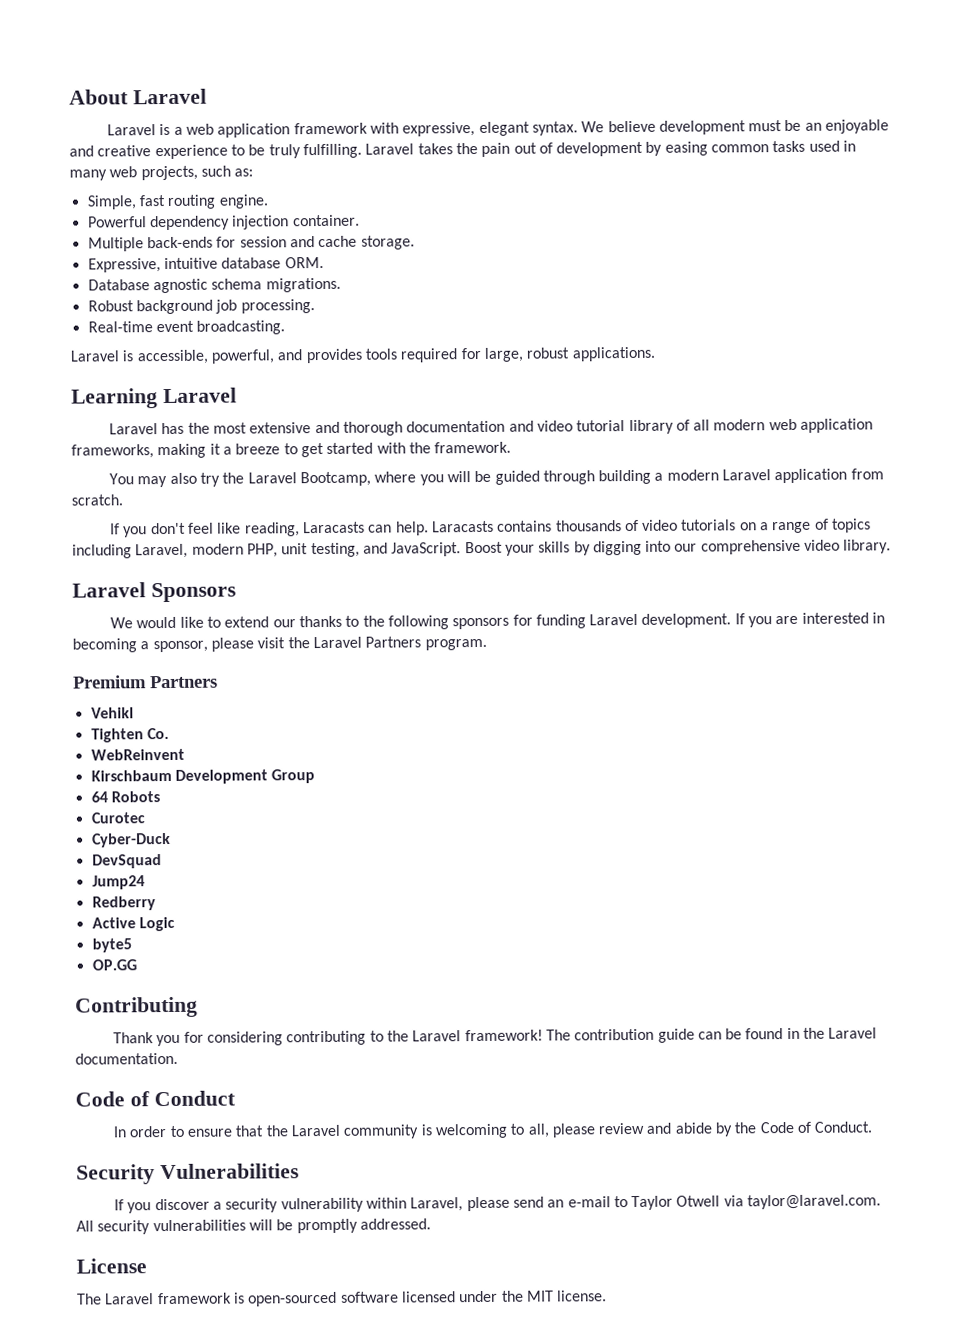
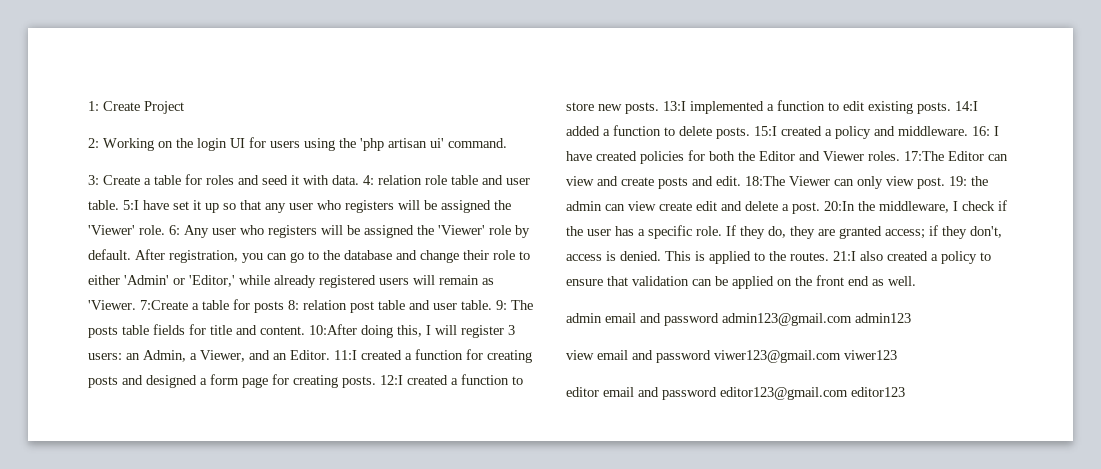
- About Laravel
- Laravel is a web application framework with expressive, elegant syntax. We believe development must be an enjoyable and creative experience to be truly fulfilling. Laravel takes the pain out of development by easing common tasks used in many web projects, such as:
- Simple, fast routing engine.
- Powerful dependency injection container.
- Multiple back-ends for session and cache storage.
- Expressive, intuitive database ORM.
- Database agnostic schema migrations.
- Robust background job processing.
- Real-time event broadcasting.
- Laravel is accessible, powerful, and provides tools required for large, robust applications.
- Learning Laravel
- Laravel has the most extensive and thorough documentation and video tutorial library of all modern web application frameworks, making it a breeze to get started with the framework.
- You may also try the Laravel Bootcamp, where you will be guided through building a modern Laravel application from scratch.
- If you don't feel like reading, Laracasts can help. Laracasts contains thousands of video tutorials on a range of topics including Laravel, modern PHP, unit testing, and JavaScript. Boost your skills by digging into our comprehensive video library.
- Laravel Sponsors
- We would like to extend our thanks to the following sponsors for funding Laravel development. If you are interested in becoming a sponsor, please visit the Laravel Partners program.
- Premium Partners
- Vehikl
- Tighten Co.
- WebReinvent
- Kirschbaum Development Group
- 64 Robots
- Curotec
- Cyber-Duck
- DevSquad
- Jump24
- Redberry
- Active Logic
- byte5
- OP.GG
- Contributing
- Thank you for considering contributing to the Laravel framework! The contribution guide can be found in the Laravel documentation.
- Code of Conduct
- In order to ensure that the Laravel community is welcoming to all, please review and abide by the Code of Conduct.
- Security Vulnerabilities
- If you discover a security vulnerability within Laravel, please send an e-mail to Taylor Otwell via taylor@laravel.com. All security vulnerabilities will be promptly addressed.
- License
- The Laravel framework is open-sourced software licensed under the MIT license.
+ 1: Create Project
+ 2: Working on the login UI for users using the 'php artisan ui' command.
+ 3: Create a table for roles and seed it with data. 4: relation role table and user table. 5:I have set it up so that any user who registers will be assigned the 'Viewer' role. 6: Any user who registers will be assigned the 'Viewer' role by default. After registration, you can go to the database and change their role to either 'Admin' or 'Editor,' while already registered users will remain as 'Viewer. 7:Create a table for posts 8: relation post table and user table. 9: The posts table fields for title and content. 10:After doing this, I will register 3 users: an Admin, a Viewer, and an Editor. 11:I created a function for creating posts and designed a form page for creating posts. 12:I created a function to store new posts. 13:I implemented a function to edit existing posts. 14:I added a function to delete posts. 15:I created a policy and middleware. 16: I have created policies for both the Editor and Viewer roles. 17:The Editor can view and create posts and edit. 18:The Viewer can only view post. 19: the admin can view create edit and delete a post. 20:In the middleware, I check if the user has a specific role. If they do, they are granted access; if they don't, access is denied. This is applied to the routes. 21:I also created a policy to ensure that validation can be applied on the front end as well.
+ admin email and password admin123@gmail.com admin123
+ view email and password viwer123@gmail.com viwer123
+ editor email and password editor123@gmail.com editor123

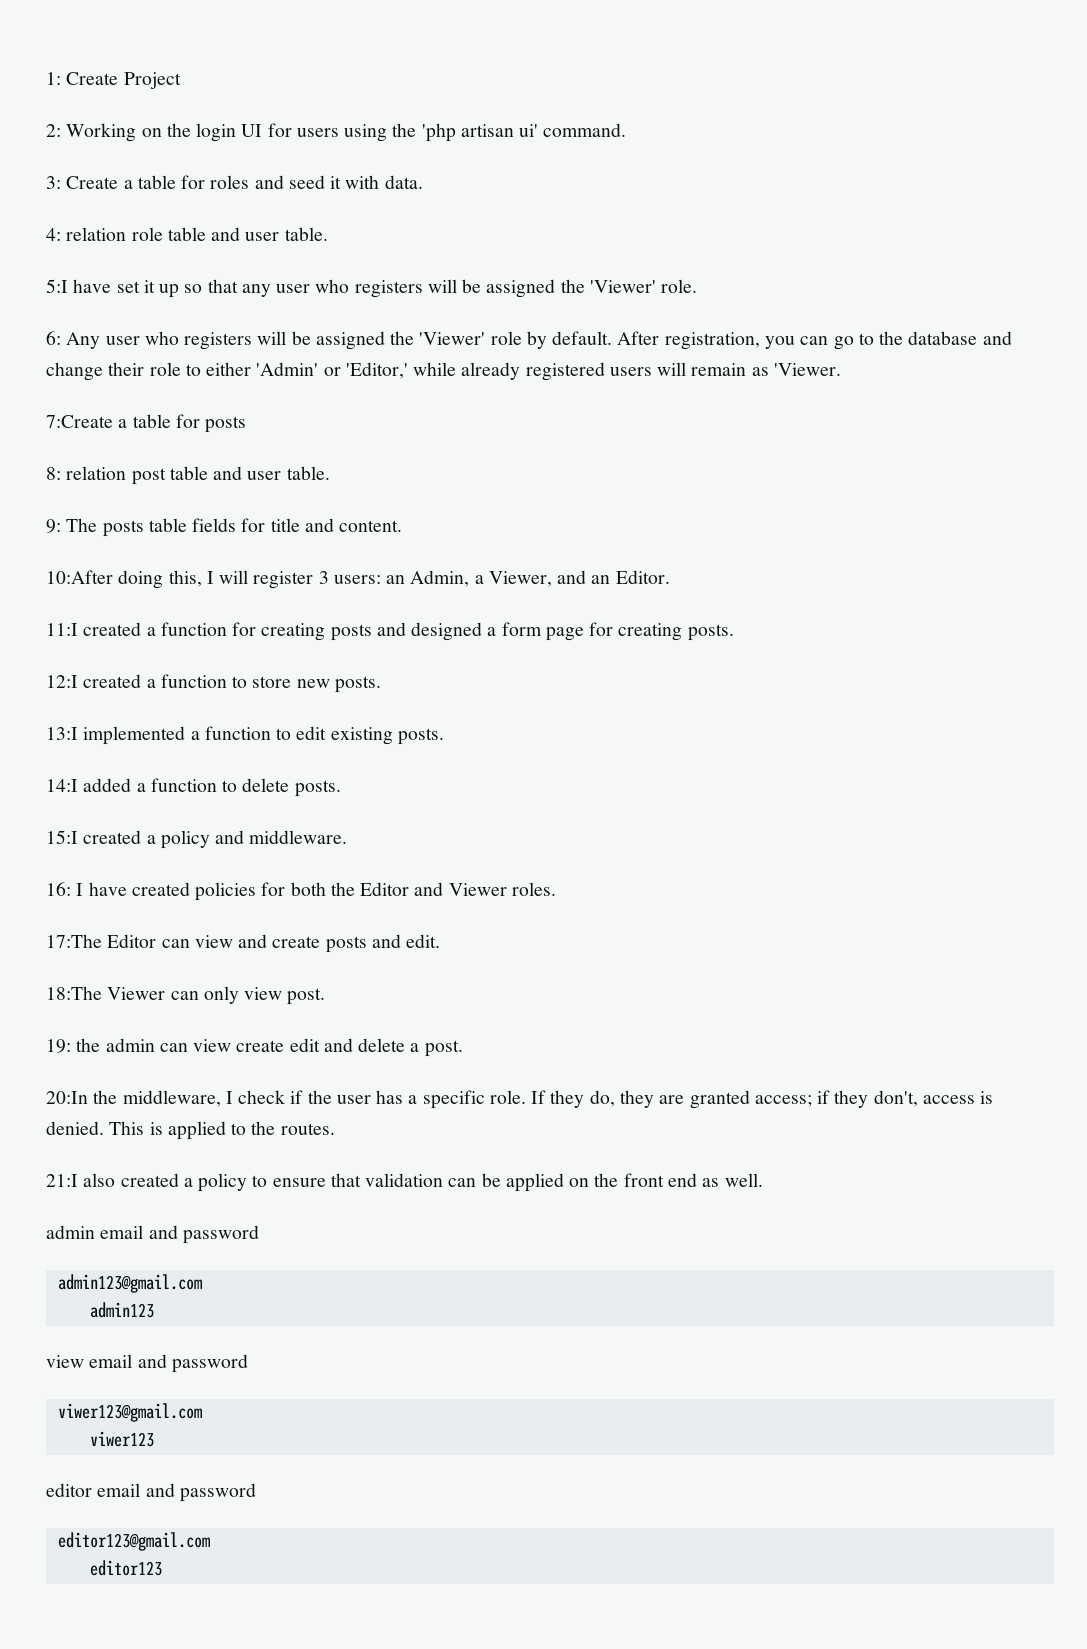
- 3: Create a table for roles and seed it with data. 4: relation role table and user table. 5:I have set it up so that any user who registers will be assigned the 'Viewer' role. 6: Any user who registers will be assigned the 'Viewer' role by default.
+ 3: Create a table for roles and seed it with data.
+ 4: relation role table and user table.
+ 5:I have set it up so that any user who registers will be assigned the 'Viewer' role.
+ 6: Any user who registers will be assigned the 'Viewer' role by default.
- After registration, you can go to the database and change their role to either 'Admin' or 'Editor,' while already registered users will remain as 'Viewer. 7:Create a table for posts 8:
+ After registration, you can go to the database and change their role to either 'Admin' or 'Editor,' while already registered users will remain as 'Viewer.
+ 7:Create a table for posts
+ 8:
- relation post table and user table. 9:
+ relation post table and user table.
+ 9:
- The posts table fields for title and content. 10:After doing this, I will register 3 users:
+ The posts table fields for title and content.
+ 10:After doing this, I will register 3 users:
- an Admin, a Viewer, and an Editor. 11:I created a function for creating posts and designed a form page for creating posts. 12:I created a function to store new posts. 13:I implemented a function to edit existing posts. 14:I added a function to delete posts. 15:I created a policy and middleware. 16:
+ an Admin, a Viewer, and an Editor.
+ 11:I created a function for creating posts and designed a form page for creating posts.
+ 12:I created a function to store new posts.
+ 13:I implemented a function to edit existing posts.
+ 14:I added a function to delete posts.
+ 15:I created a policy and middleware.
+ 16:
- I have created policies for both the Editor and Viewer roles. 17:The Editor can view and create posts and edit. 18:The Viewer can only view post. 19:
+ I have created policies for both the Editor and Viewer roles.
+ 17:The Editor can view and create posts and edit.
+ 18:The Viewer can only view post.
+ 19:
- the admin can view create edit and delete a post. 20:In the middleware, I check if the user has a specific role.
+ the admin can view create edit and delete a post.
+ 20:In the middleware, I check if the user has a specific role.
- This is applied to the routes. 21:I also created a policy to ensure that validation can be applied on the front end as well.
+ This is applied to the routes.
+ 21:I also created a policy to ensure that validation can be applied on the front end as well.
- admin email and password admin123@gmail.com admin123
+ admin email and password
+ admin123@gmail.com
+ admin123
- view email and password viwer123@gmail.com viwer123
+ view email and password
+ viwer123@gmail.com
+ viwer123
- editor email and password editor123@gmail.com editor123
+ editor email and password
+ editor123@gmail.com
+ editor123

